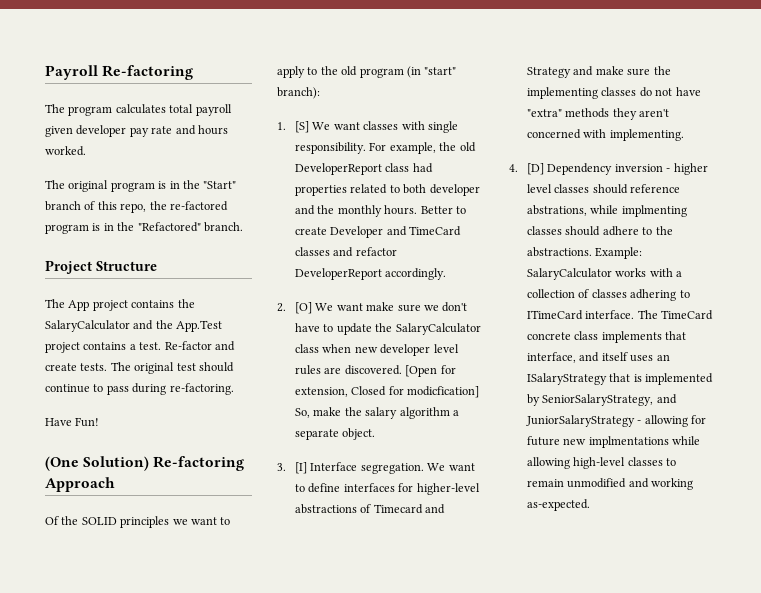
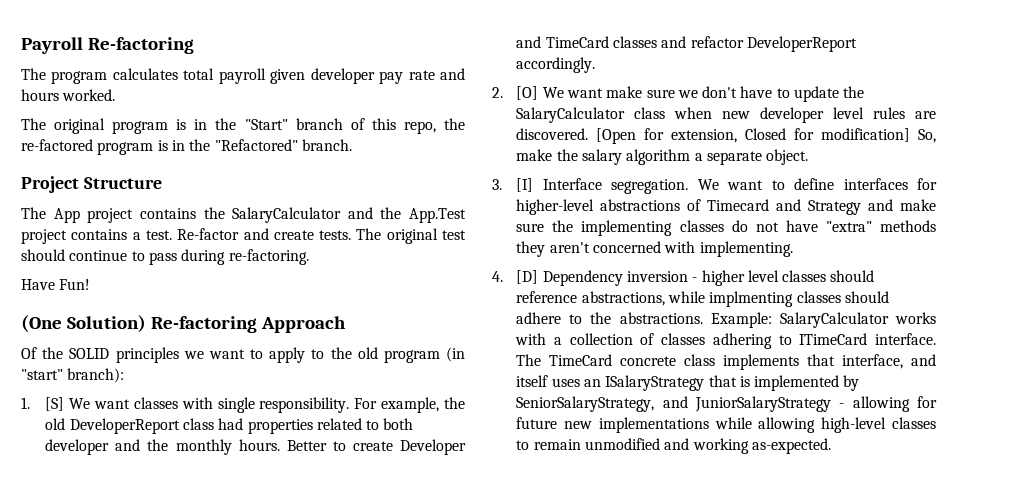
- [Open for extension, Closed for modicfication] So, make the salary algorithm a separate object.
+ [Open for extension, Closed for modification] So, make the salary algorithm a separate object.
- 4. [D] Dependency inversion - higher level classes should reference abstrations, while implmenting classes should adhere to the abstractions.
+ 4. [D] Dependency inversion - higher level classes should reference abstractions, while implmenting classes should adhere to the abstractions.
- The TimeCard concrete class implements that interface, and itself uses an ISalaryStrategy that is implemented by SeniorSalaryStrategy, and JuniorSalaryStrategy - allowing for future new implmentations while allowing high-level classes to remain unmodified and working as-expected.
+ The TimeCard concrete class implements that interface, and itself uses an ISalaryStrategy that is implemented by SeniorSalaryStrategy, and JuniorSalaryStrategy - allowing for future new implementations while allowing high-level classes to remain unmodified and working as-expected.

